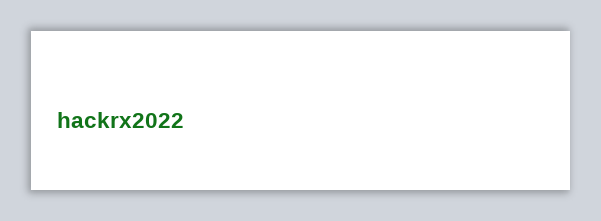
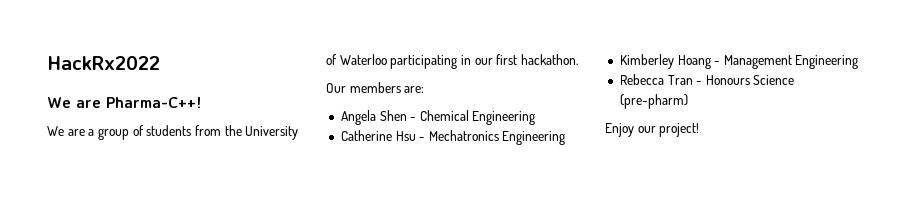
- hackrx2022
+ HackRx2022
+ We are Pharma-C++!
+ We are a group of students from the University of Waterloo participating in our first hackathon.
+ Our members are:
+ Angela Shen - Chemical Engineering
+ Catherine Hsu - Mechatronics Engineering
+ Kimberley Hoang - Management Engineering
+ Rebecca Tran - Honours Science (pre-pharm)
+ Enjoy our project!

